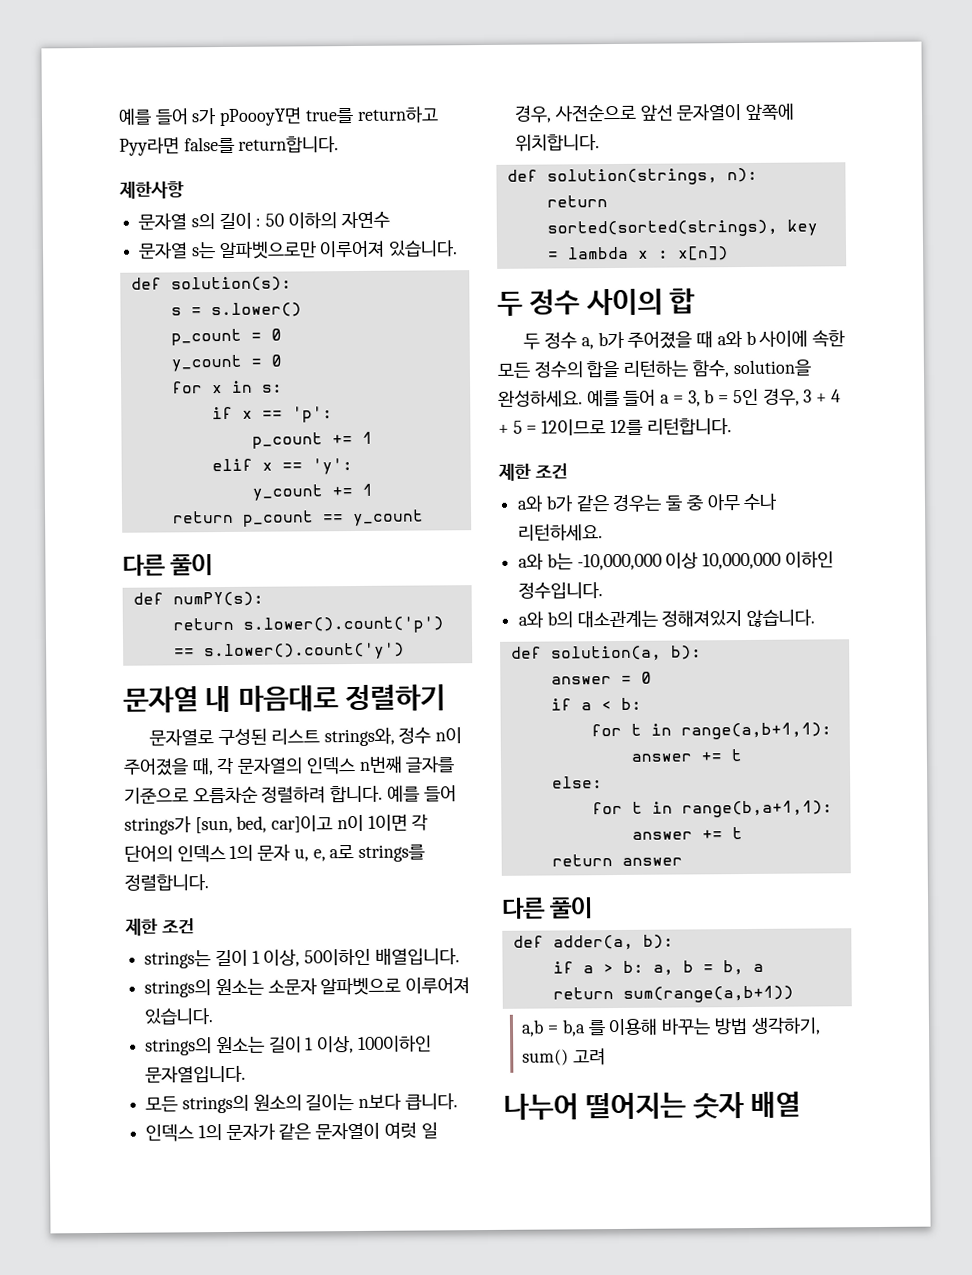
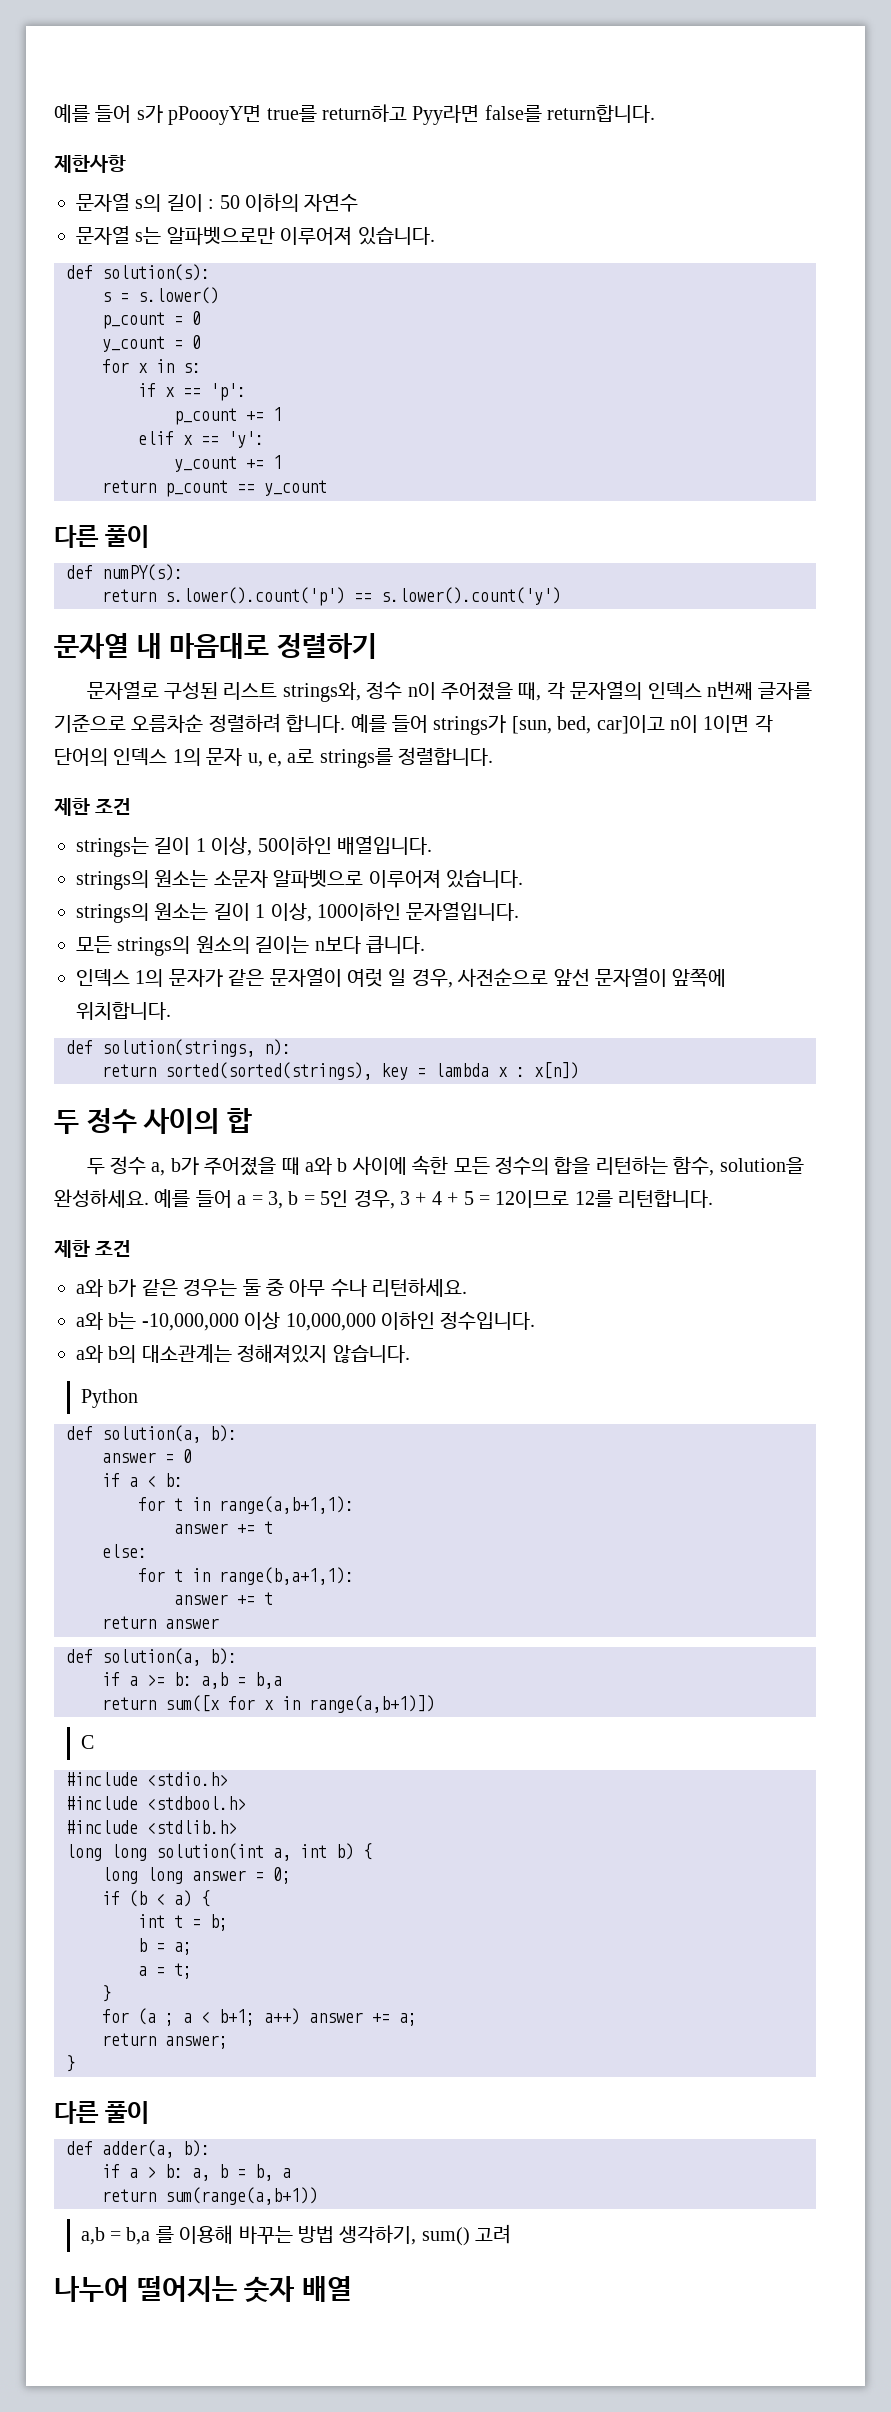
+ Python
  return answer
+ def solution(a, b):
+ if a >= b: a,b = b,a
+ return sum([x for x in range(a,b+1)])
+ C
+ #include <stdio.h>
+ #include <stdbool.h>
+ #include <stdlib.h>
+ long long solution(int a, int b) {
+ long long answer = 0;
+ if (b < a) {
+ int t = b;
+ b = a;
+ a = t;
+ }
+ for (a ; a < b+1; a++) answer += a;
+ return answer;
+ }

